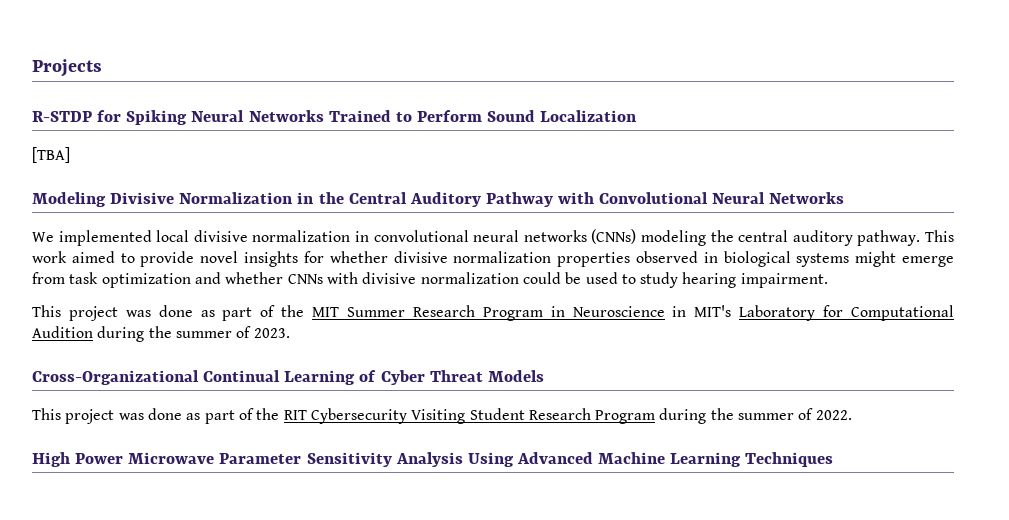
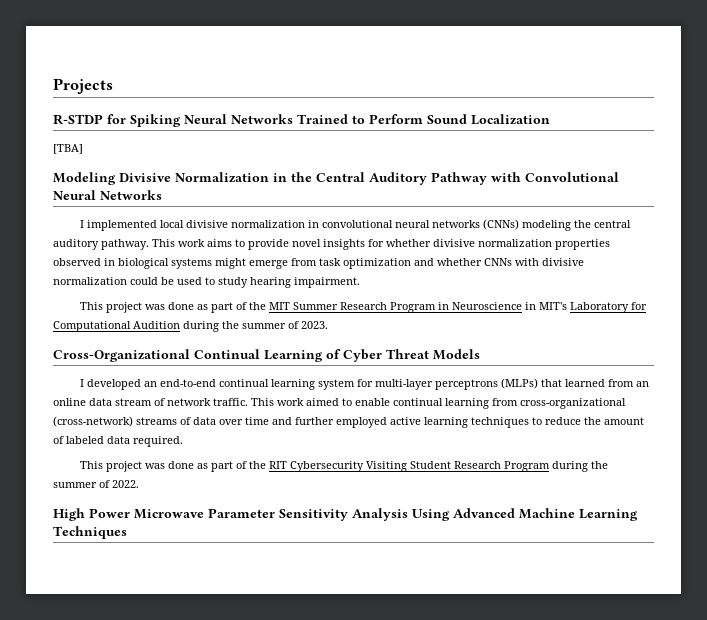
- We implemented local divisive normalization in convolutional neural networks (CNNs) modeling the central auditory pathway.
+ I implemented local divisive normalization in convolutional neural networks (CNNs) modeling the central auditory pathway.
- This work aimed to provide novel insights for whether divisive normalization properties observed in biological systems might emerge from task optimization and whether CNNs with divisive normalization could be used to study hearing impairment.
+ This work aims to provide novel insights for whether divisive normalization properties observed in biological systems might emerge from task optimization and whether CNNs with divisive normalization could be used to study hearing impairment.
+ I developed an end-to-end continual learning system for multi-layer perceptrons (MLPs) that learned from an online data stream of network traffic. This work aimed to enable continual learning from cross-organizational (cross-network) streams of data over time and further employed active learning techniques to reduce the amount of labeled data required.

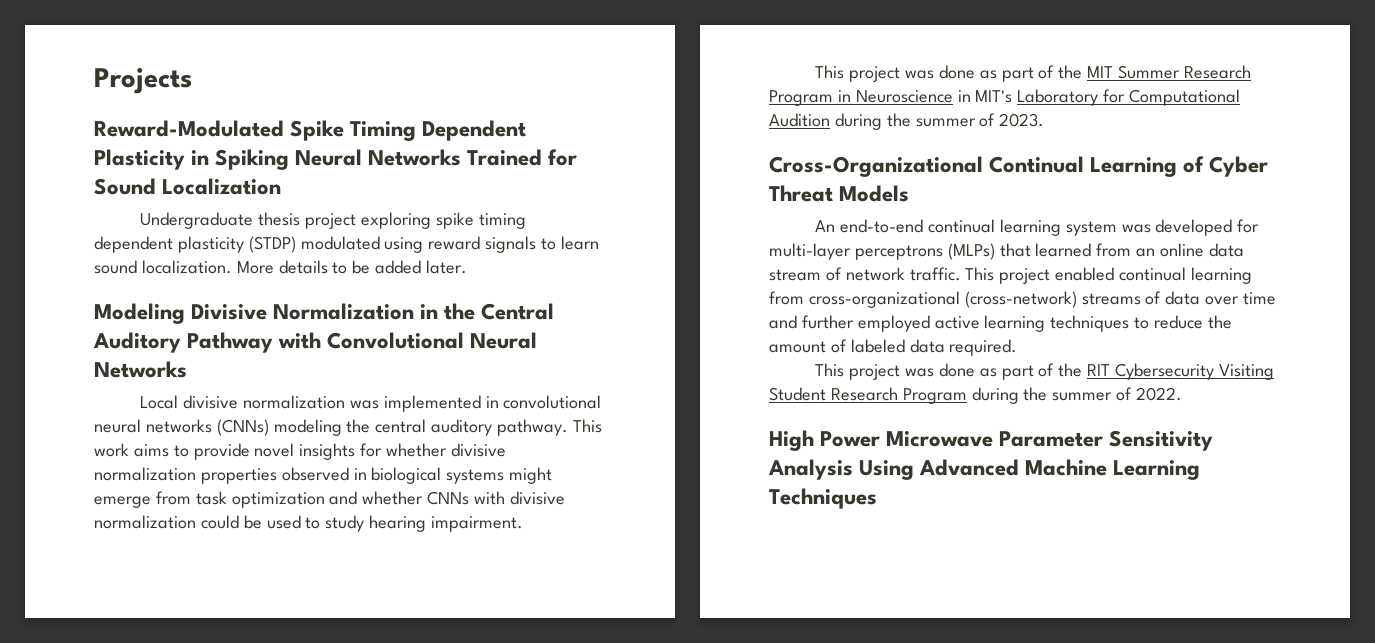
- R-STDP for Spiking Neural Networks Trained to Perform Sound Localization
+ Reward-Modulated Spike Timing Dependent Plasticity in Spiking Neural Networks Trained for Sound Localization
- [TBA]
+ Undergraduate thesis project exploring spike timing dependent plasticity (STDP) modulated using reward signals to learn sound localization. More details to be added later.
- I implemented local divisive normalization in convolutional neural networks (CNNs) modeling the central auditory pathway.
+ Local divisive normalization was implemented in convolutional neural networks (CNNs) modeling the central auditory pathway.
- I developed an end-to-end continual learning system for multi-layer perceptrons (MLPs) that learned from an online data stream of network traffic.
+ An end-to-end continual learning system was developed for multi-layer perceptrons (MLPs) that learned from an online data stream of network traffic.
- This work aimed to enable continual learning from cross-organizational (cross-network) streams of data over time and further employed active learning techniques to reduce the amount of labeled data required.
+ This project enabled continual learning from cross-organizational (cross-network) streams of data over time and further employed active learning techniques to reduce the amount of labeled data required.

